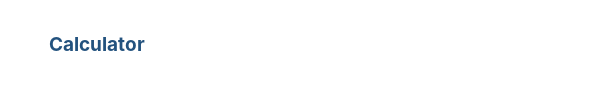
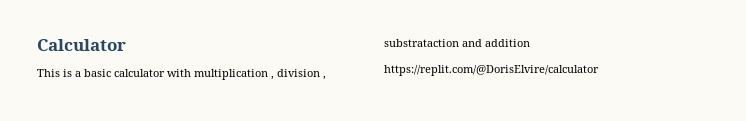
+ This is a basic calculator with multiplication , division , substrataction and addition
+ https://replit.com/@DorisElvire/calculator

